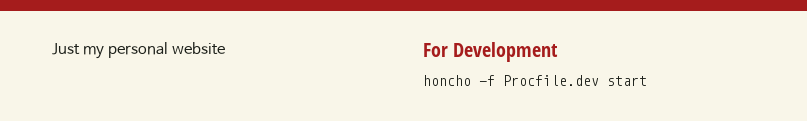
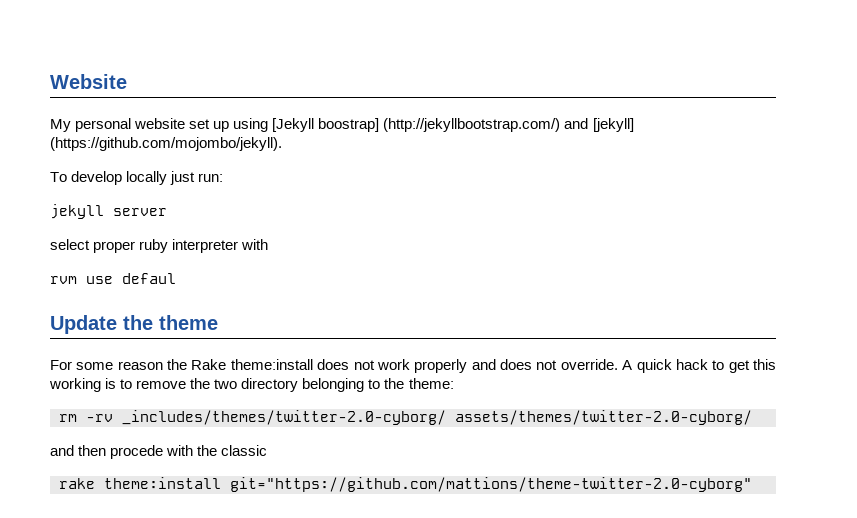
- Just my personal website
- For Development
- honcho -f Procfile.dev start
+ Website
+ My personal website set up using [Jekyll boostrap] (http://jekyllbootstrap.com/) and [jekyll] (https://github.com/mojombo/jekyll).
+ To develop locally just run:
+ jekyll server
+ select proper ruby interpreter with
+ rvm use defaul
+ Update the theme
+ For some reason the Rake theme:install does not work properly and does not override. A quick hack to get this working is to remove the two directory belonging to the theme:
+ rm -rv _includes/themes/twitter-2.0-cyborg/ assets/themes/twitter-2.0-cyborg/
+ and then procede with the classic
+ rake theme:install git="https://github.com/mattions/theme-twitter-2.0-cyborg"

